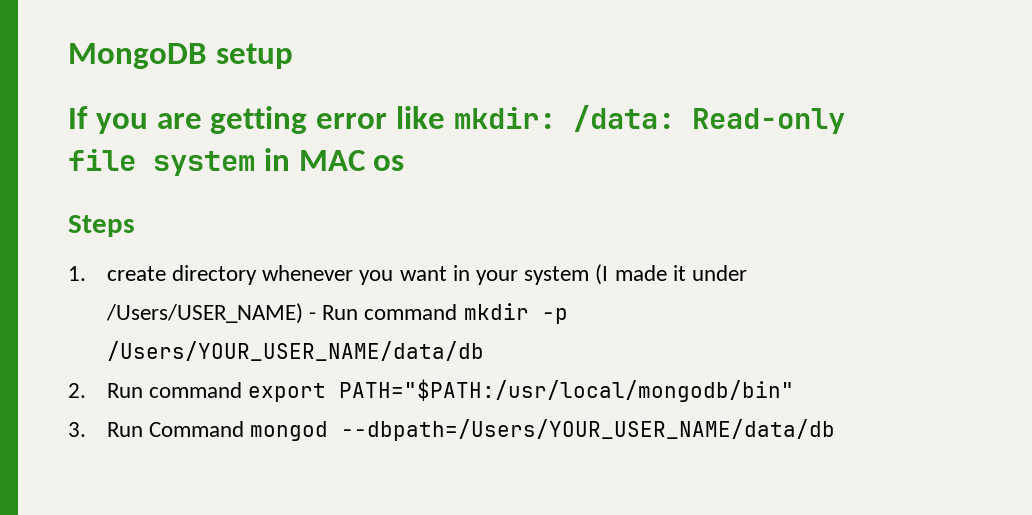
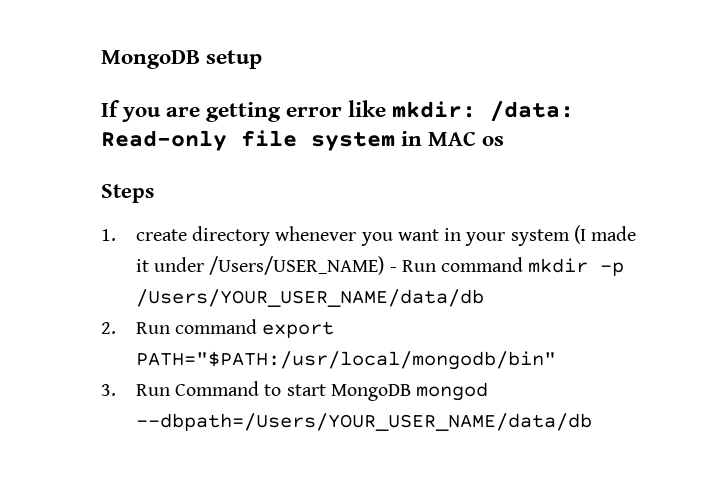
- 3. Run Command mongod --dbpath=/Users/YOUR_USER_NAME/data/db
+ 3. Run Command to start MongoDB mongod --dbpath=/Users/YOUR_USER_NAME/data/db

